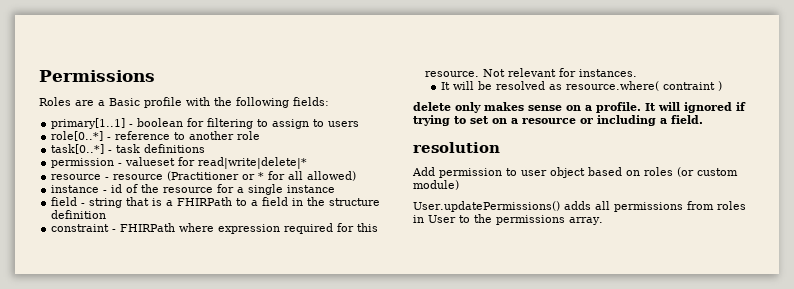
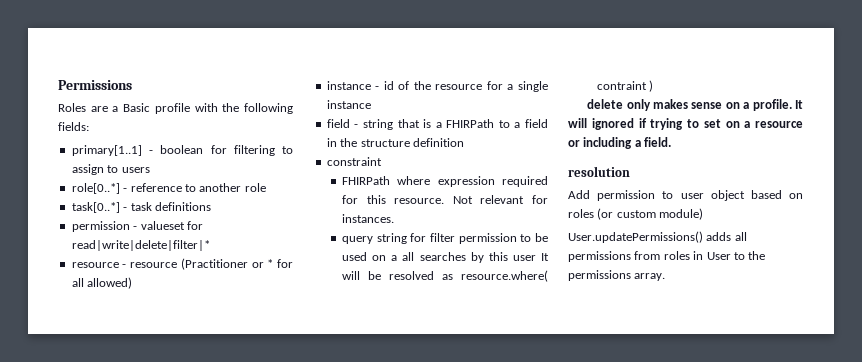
- permission - valueset for read|write|delete|*
+ permission - valueset for read|write|delete|filter|*
- constraint - FHIRPath where expression required for this resource.
+ constraint
+ FHIRPath where expression required for this resource.
- It will be resolved as resource.where( contraint )
+ query string for filter permission to be used on a all searches by this user It will be resolved as resource.where( contraint )

